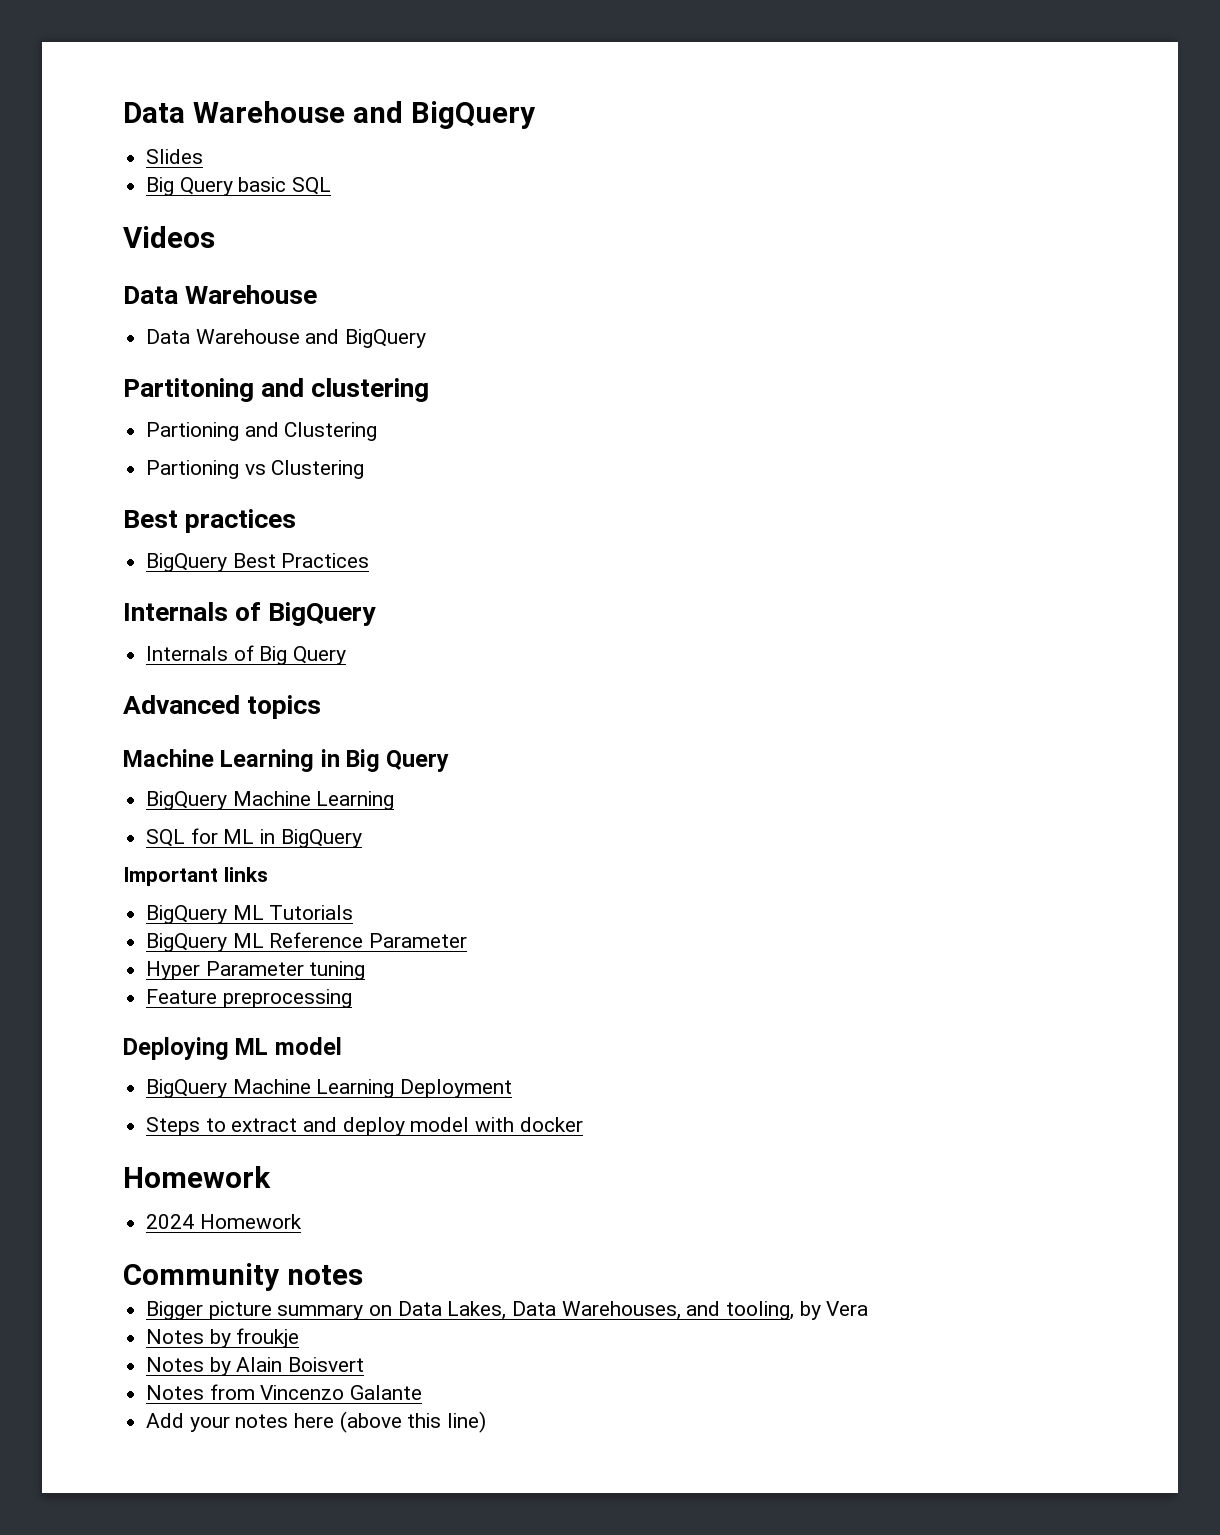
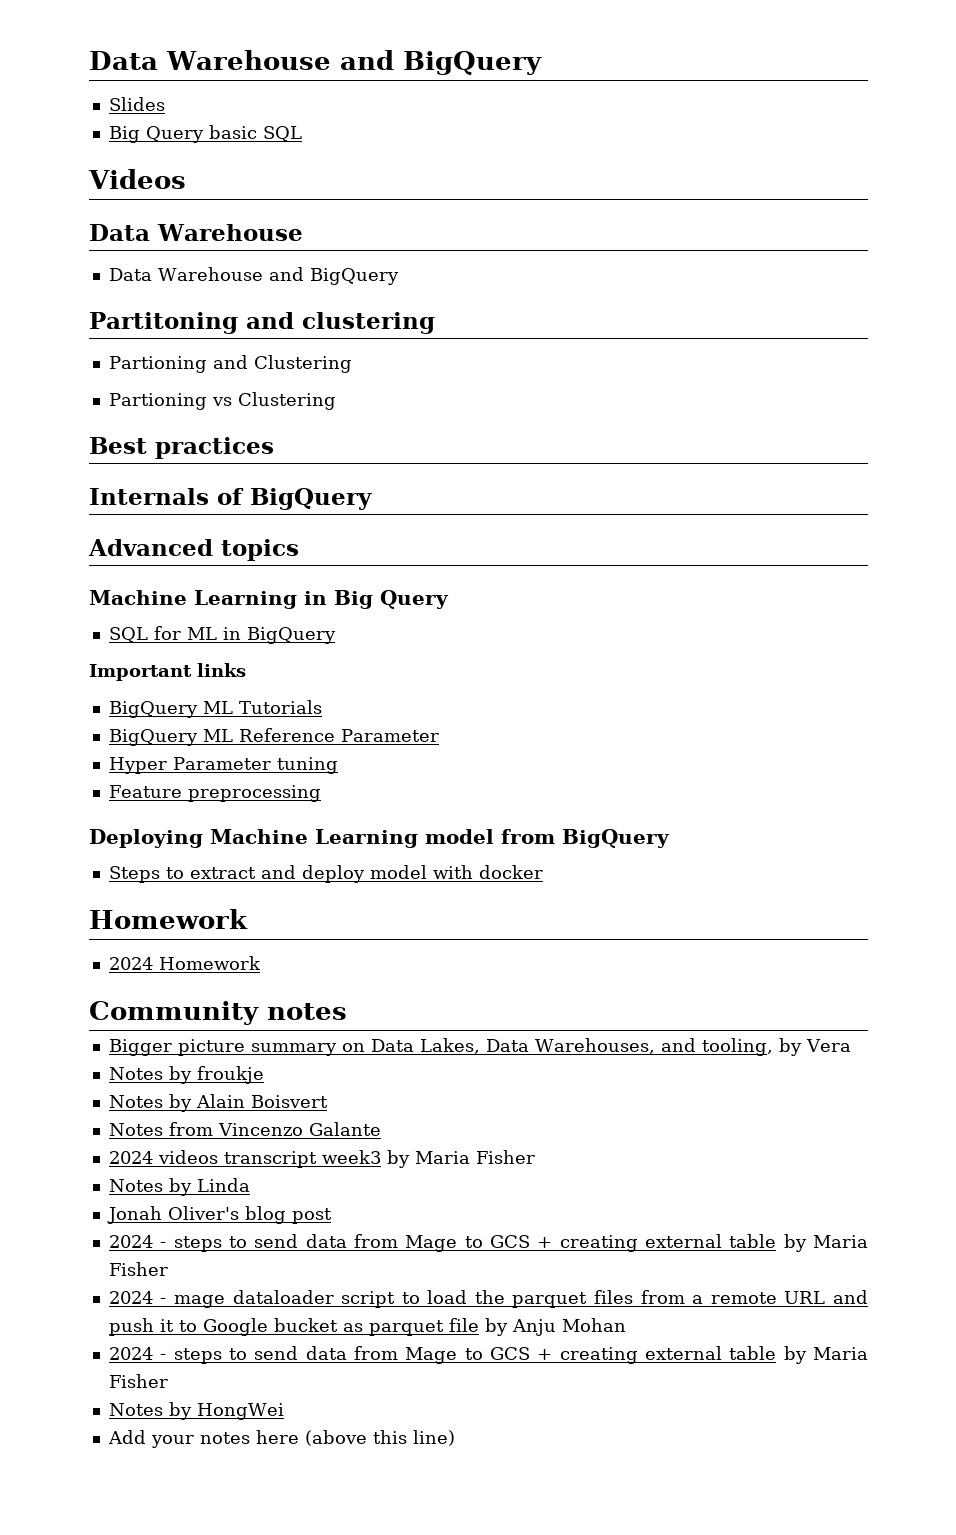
- BigQuery Best Practices
- Internals of Big Query
  Machine Learning in Big Query
- BigQuery Machine Learning
- Deploying ML model
- BigQuery Machine Learning Deployment
+ Deploying Machine Learning model from BigQuery
+ 2024 videos transcript week3 by Maria Fisher
+ Notes by Linda
+ Jonah Oliver's blog post
+ 2024 - steps to send data from Mage to GCS + creating external table by Maria Fisher
+ 2024 - mage dataloader script to load the parquet files from a remote URL and push it to Google bucket as parquet file by Anju Mohan
+ 2024 - steps to send data from Mage to GCS + creating external table by Maria Fisher
+ Notes by HongWei

